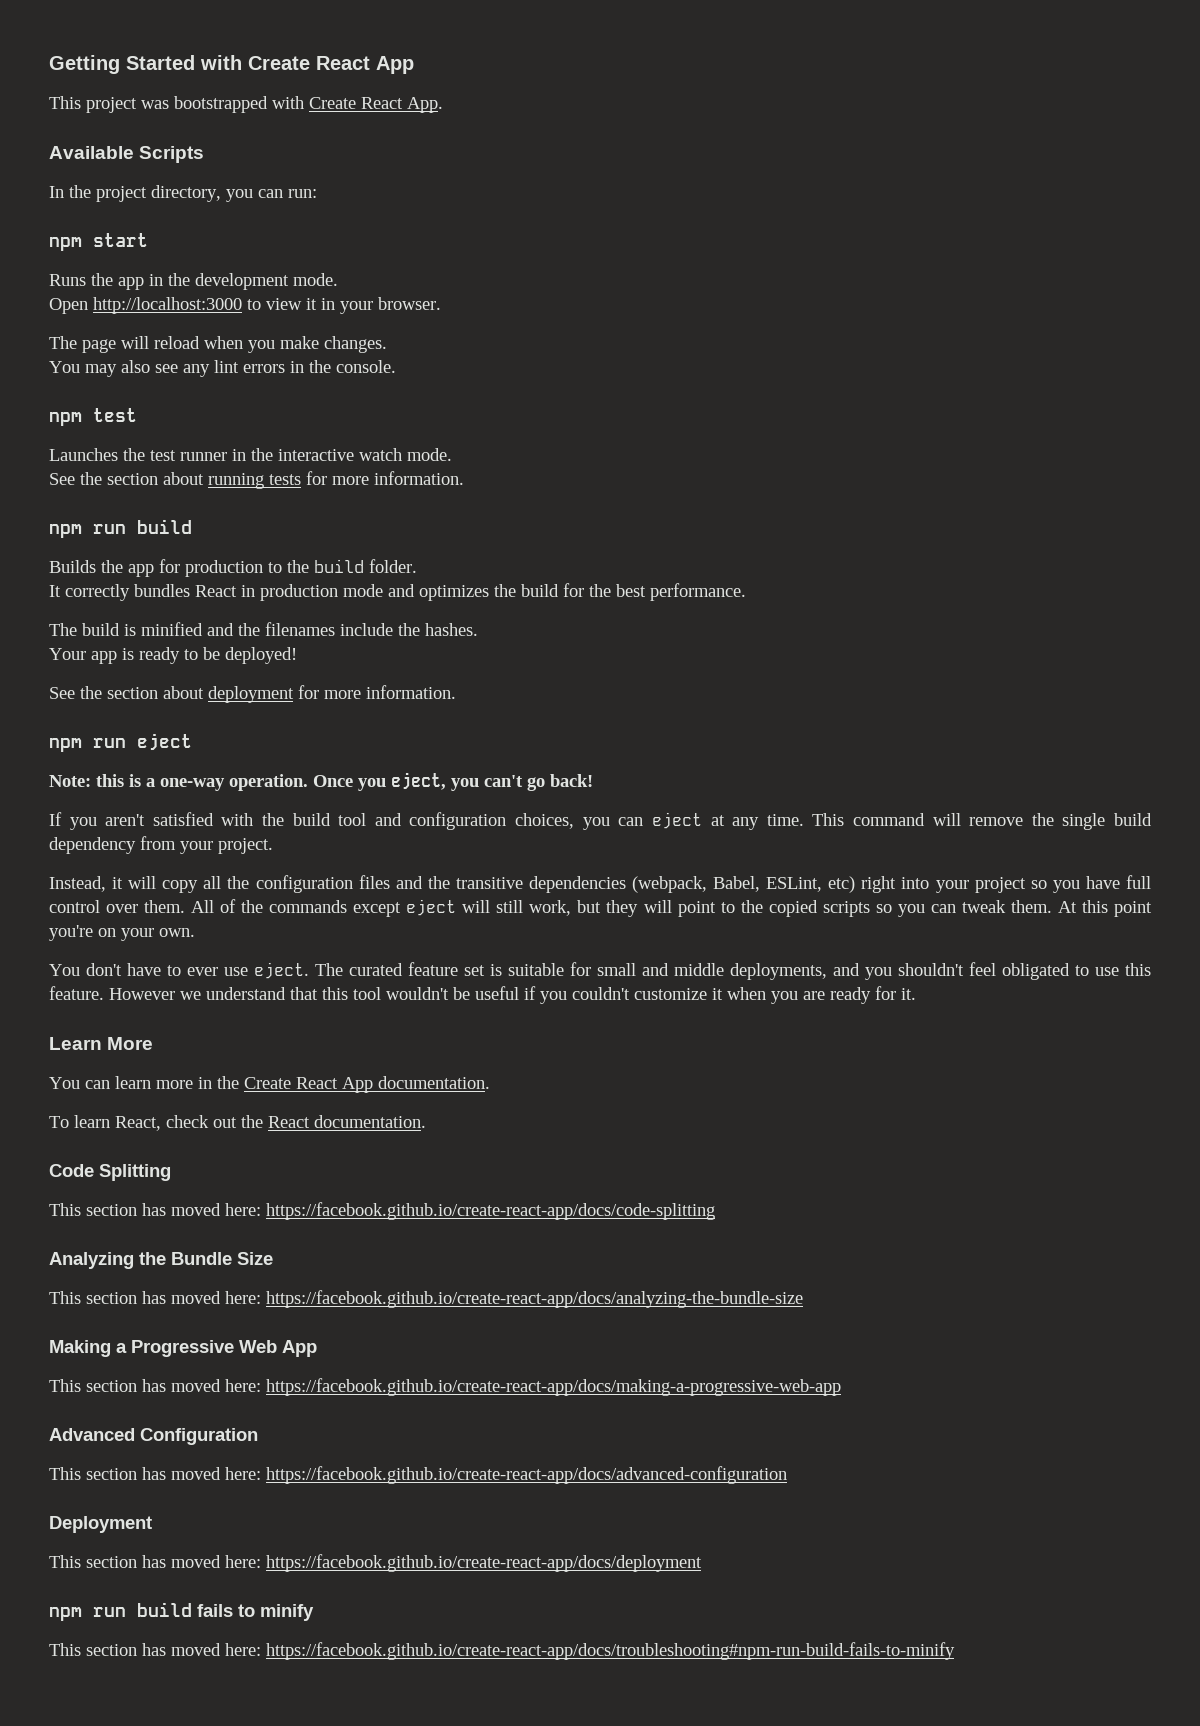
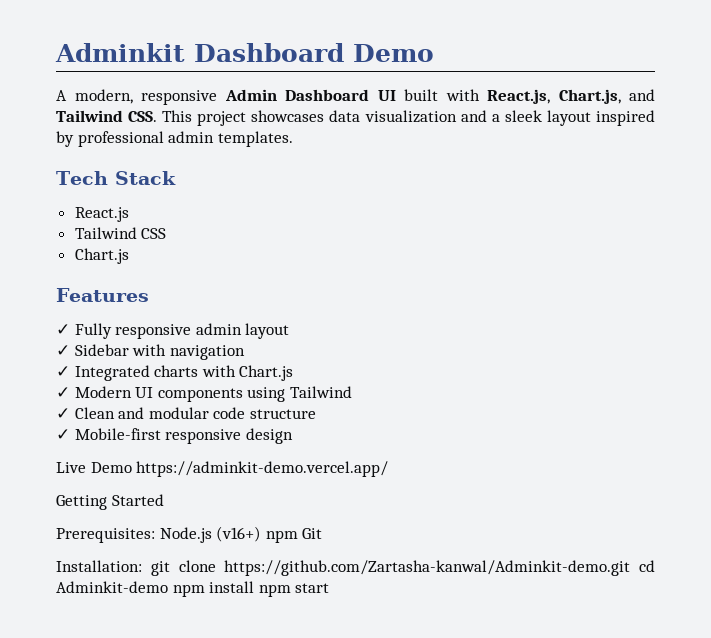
- Getting Started with Create React App
- This project was bootstrapped with Create React App.
- Available Scripts
- In the project directory, you can run:
- npm start
- Runs the app in the development mode.
- Open http://localhost:3000 to view it in your browser.
- The page will reload when you make changes.
- You may also see any lint errors in the console.
- npm test
- Launches the test runner in the interactive watch mode.
- See the section about running tests for more information.
- npm run build
- Builds the app for production to the build folder.
- It correctly bundles React in production mode and optimizes the build for the best performance.
- The build is minified and the filenames include the hashes.
- Your app is ready to be deployed!
- See the section about deployment for more information.
- npm run eject
- Note: this is a one-way operation. Once you eject, you can't go back!
- If you aren't satisfied with the build tool and configuration choices, you can eject at any time. This command will remove the single build dependency from your project.
- Instead, it will copy all the configuration files and the transitive dependencies (webpack, Babel, ESLint, etc) right into your project so you have full control over them. All of the commands except eject will still work, but they will point to the copied scripts so you can tweak them. At this point you're on your own.
- You don't have to ever use eject. The curated feature set is suitable for small and middle deployments, and you shouldn't feel obligated to use this feature. However we understand that this tool wouldn't be useful if you couldn't customize it when you are ready for it.
- Learn More
- You can learn more in the Create React App documentation.
- To learn React, check out the React documentation.
- Code Splitting
- This section has moved here: https://facebook.github.io/create-react-app/docs/code-splitting
- Analyzing the Bundle Size
- This section has moved here: https://facebook.github.io/create-react-app/docs/analyzing-the-bundle-size
- Making a Progressive Web App
- This section has moved here: https://facebook.github.io/create-react-app/docs/making-a-progressive-web-app
- Advanced Configuration
- This section has moved here: https://facebook.github.io/create-react-app/docs/advanced-configuration
- Deployment
- This section has moved here: https://facebook.github.io/create-react-app/docs/deployment
- npm run build fails to minify
- This section has moved here: https://facebook.github.io/create-react-app/docs/troubleshooting#npm-run-build-fails-to-minify
+ Adminkit Dashboard Demo
+ A modern, responsive Admin Dashboard UI built with React.js, Chart.js, and Tailwind CSS. This project showcases data visualization and a sleek layout inspired by professional admin templates.
+ Tech Stack
+ React.js
+ Tailwind CSS
+ Chart.js
+ Features
+ ✓ Fully responsive admin layout
+ ✓ Sidebar with navigation
+ ✓ Integrated charts with Chart.js
+ ✓ Modern UI components using Tailwind
+ ✓ Clean and modular code structure
+ ✓ Mobile-first responsive design
+ Live Demo https://adminkit-demo.vercel.app/
+ Getting Started
+ Prerequisites: Node.js (v16+) npm Git
+ Installation: git clone https://github.com/Zartasha-kanwal/Adminkit-demo.git cd Adminkit-demo npm install npm start

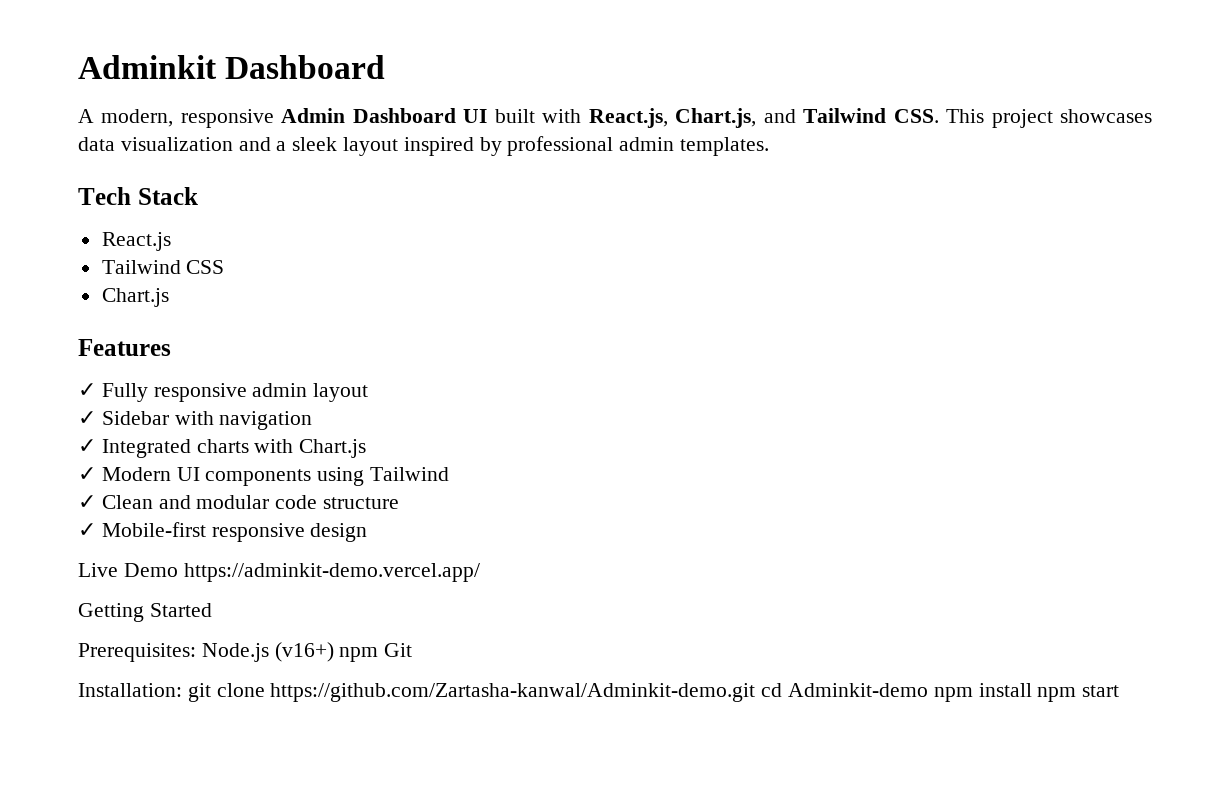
- Adminkit Dashboard Demo
+ Adminkit Dashboard

